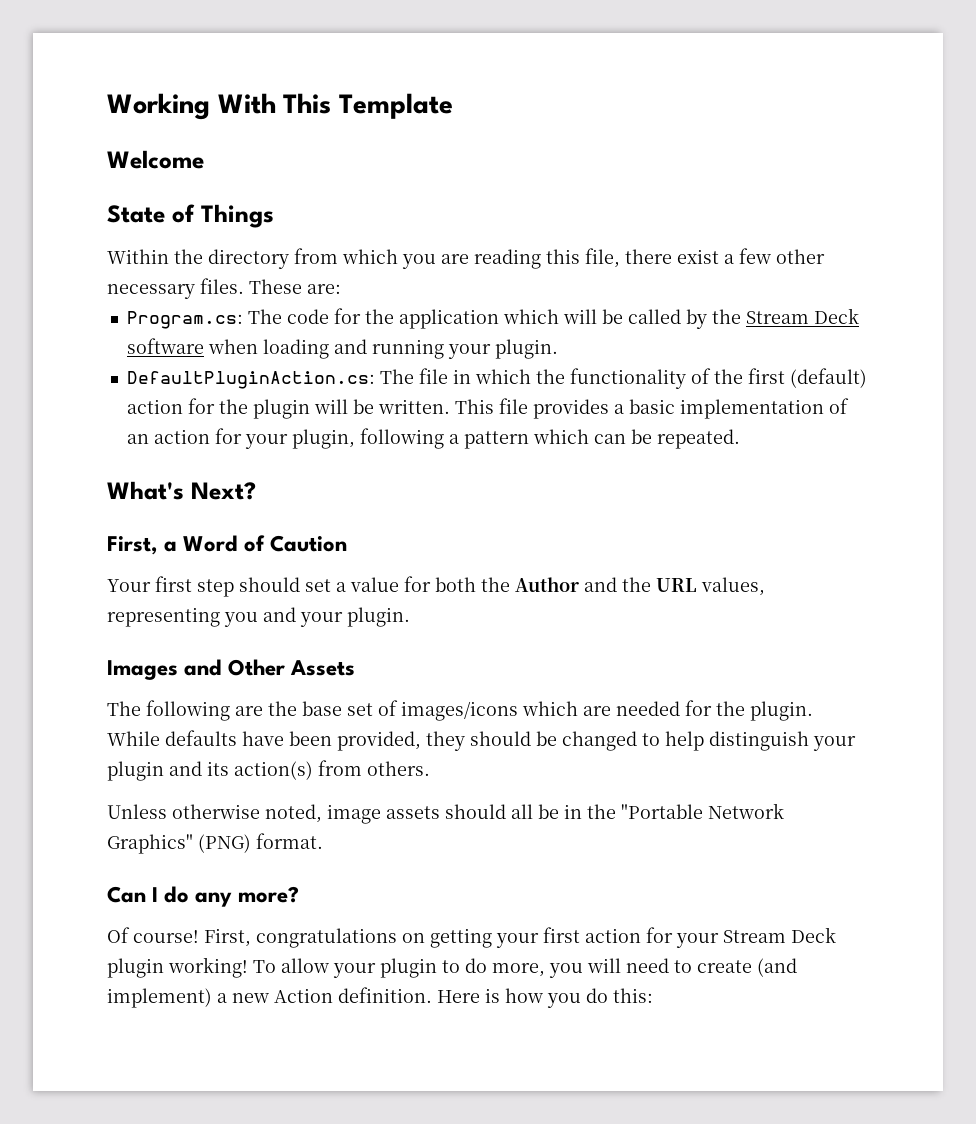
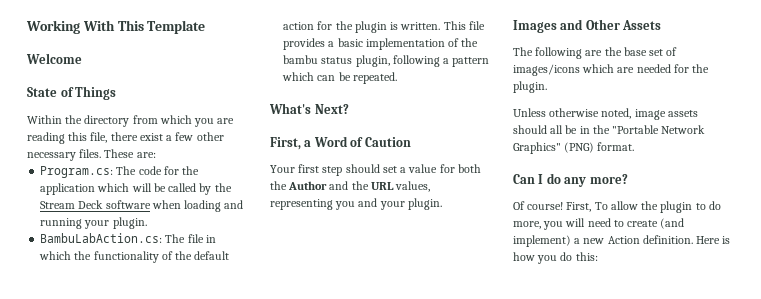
- DefaultPluginAction.cs: The file in which the functionality of the first (default) action for the plugin will be written.
+ BambuLabAction.cs: The file in which the functionality of the default action for the plugin is written.
- This file provides a basic implementation of an action for your plugin, following a pattern which can be repeated.
+ This file provides a basic implementation of the bambu status plugin, following a pattern which can be repeated.
- While defaults have been provided, they should be changed to help distinguish your plugin and its action(s) from others.
- First, congratulations on getting your first action for your Stream Deck plugin working! To allow your plugin to do more, you will need to create (and implement) a new Action definition.
+ First, To allow the plugin to do more, you will need to create (and implement) a new Action definition.

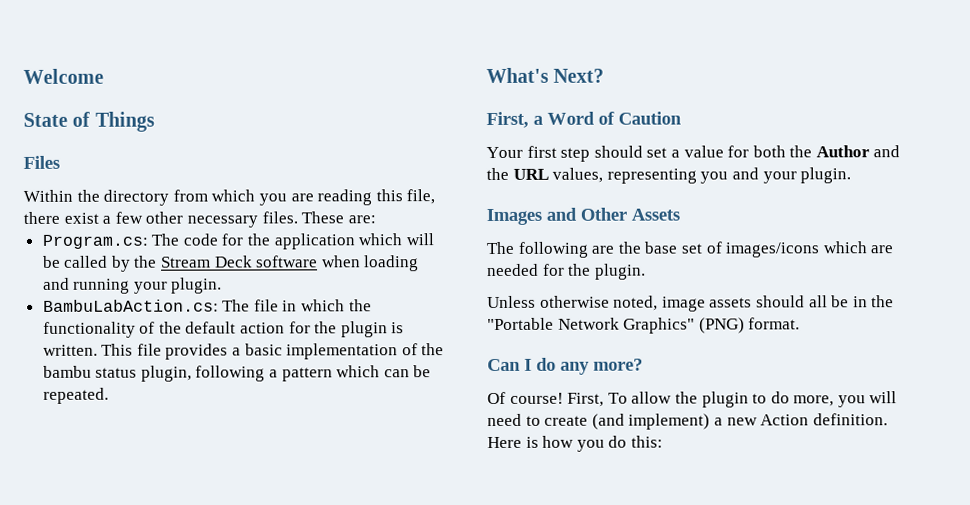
- Working With This Template
+ Files

